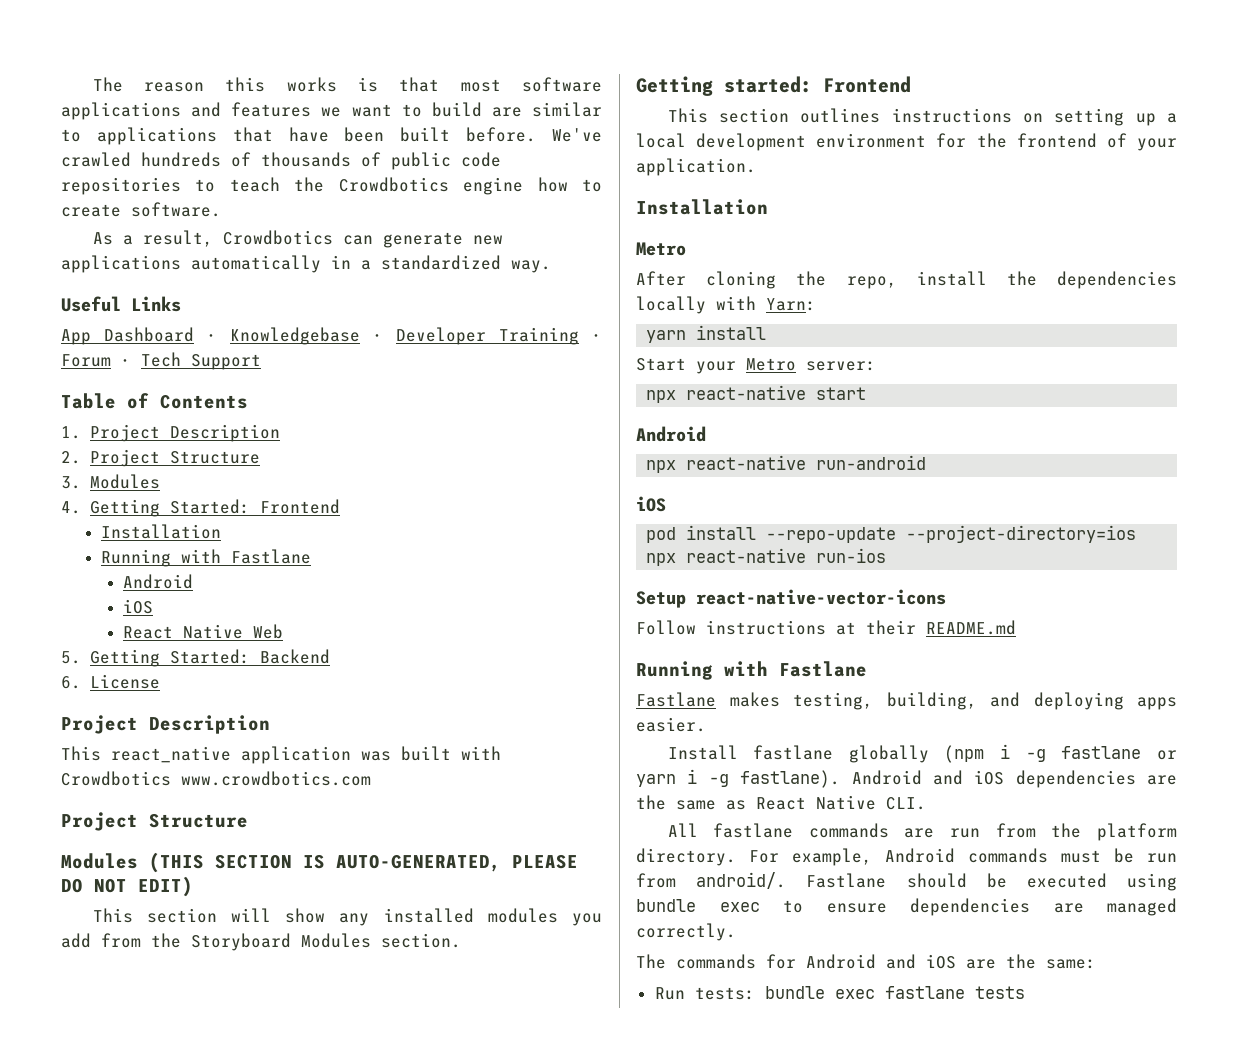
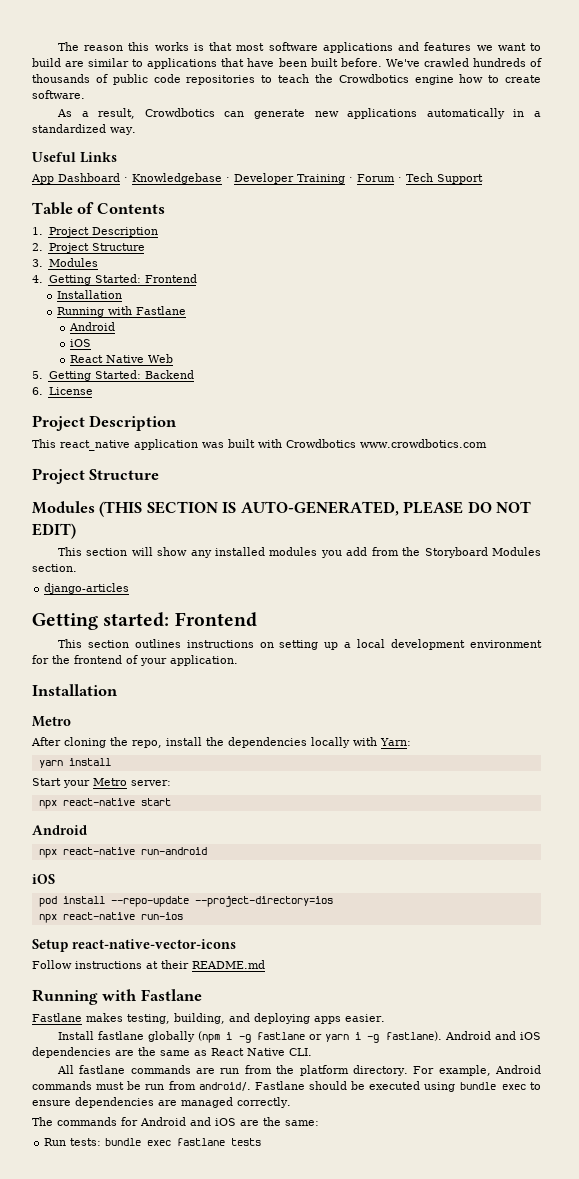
+ django-articles

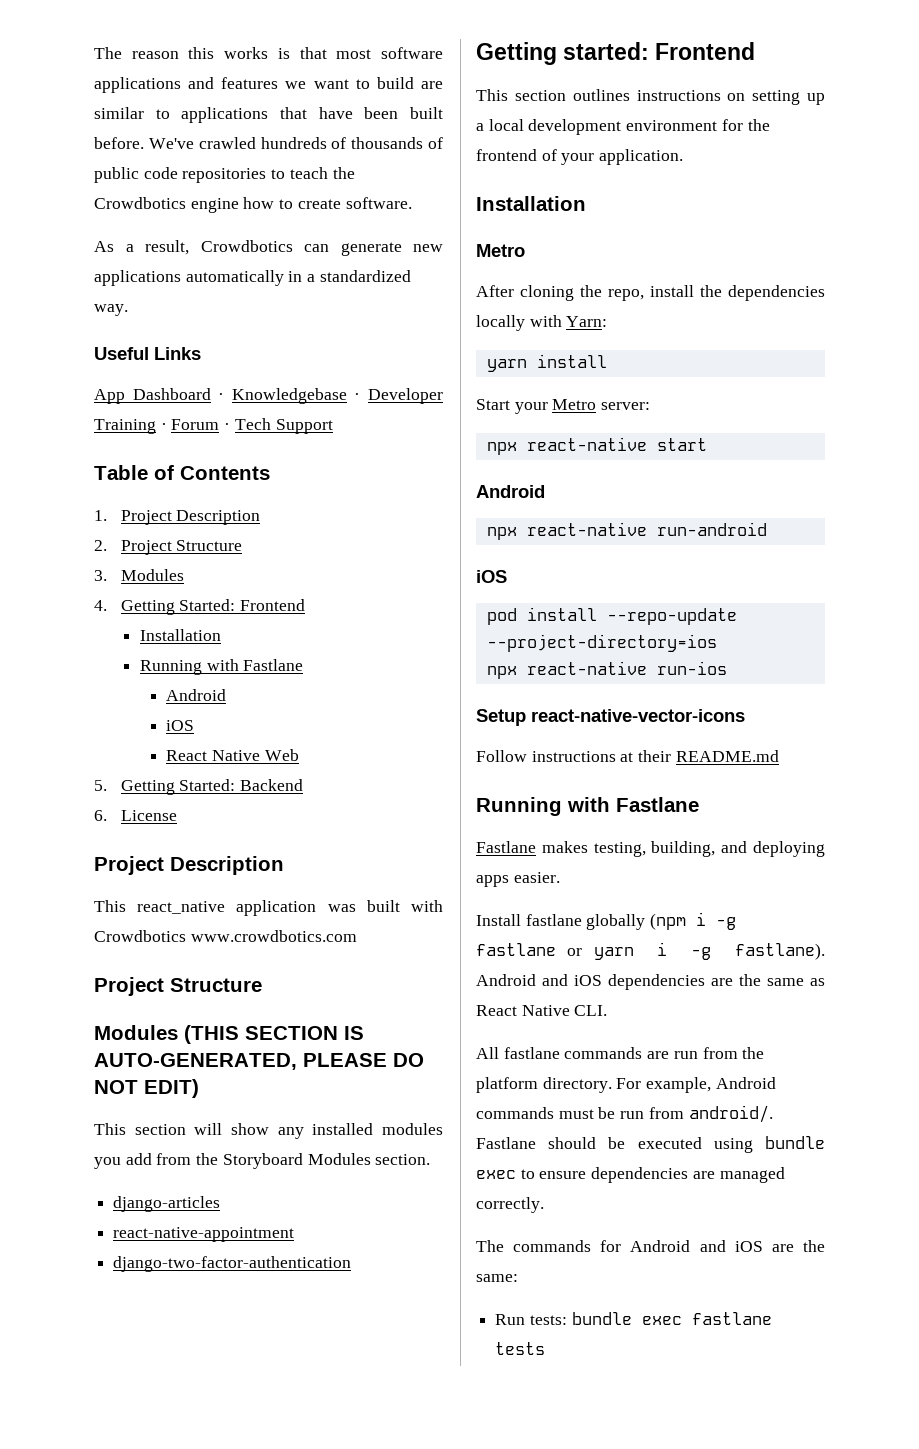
+ react-native-appointment
+ django-two-factor-authentication

